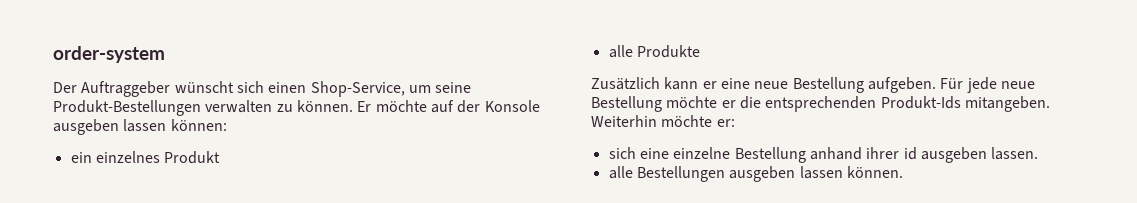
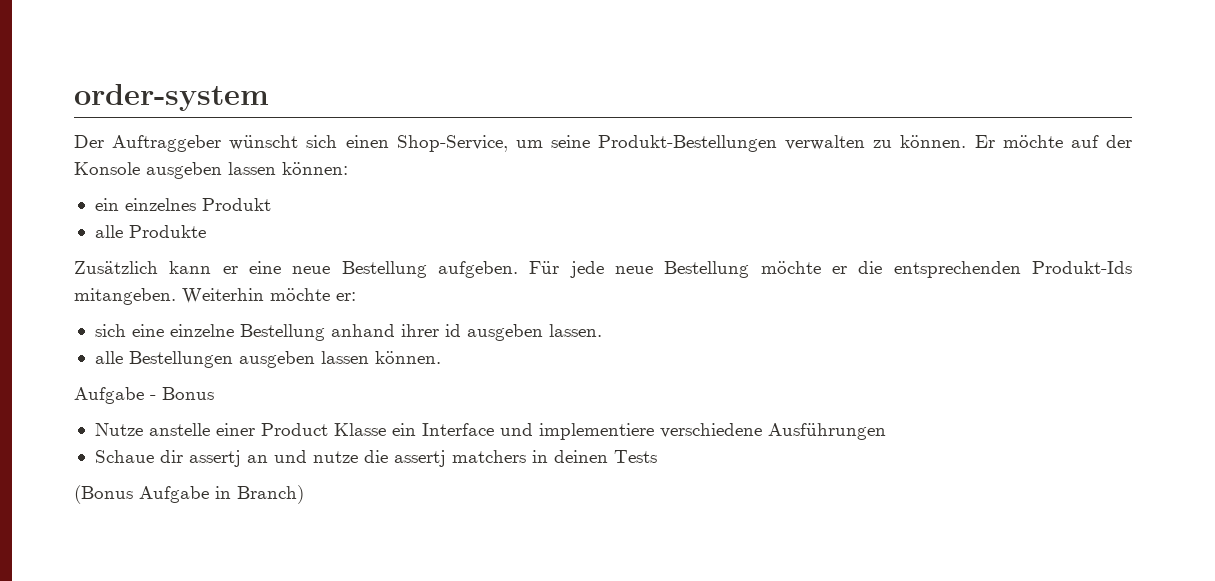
+ Aufgabe - Bonus
+ Nutze anstelle einer Product Klasse ein Interface und implementiere verschiedene Ausführungen
+ Schaue dir assertj an und nutze die assertj matchers in deinen Tests
+ (Bonus Aufgabe in Branch)

